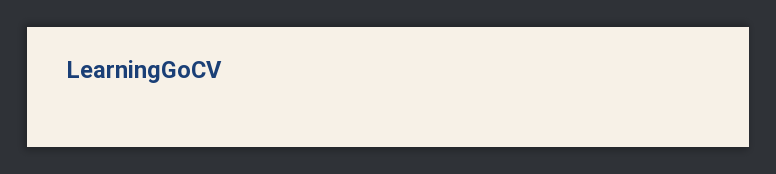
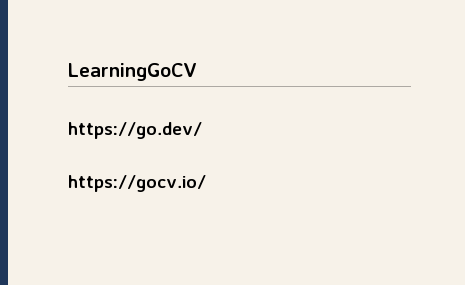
+ https://go.dev/
+ https://gocv.io/

